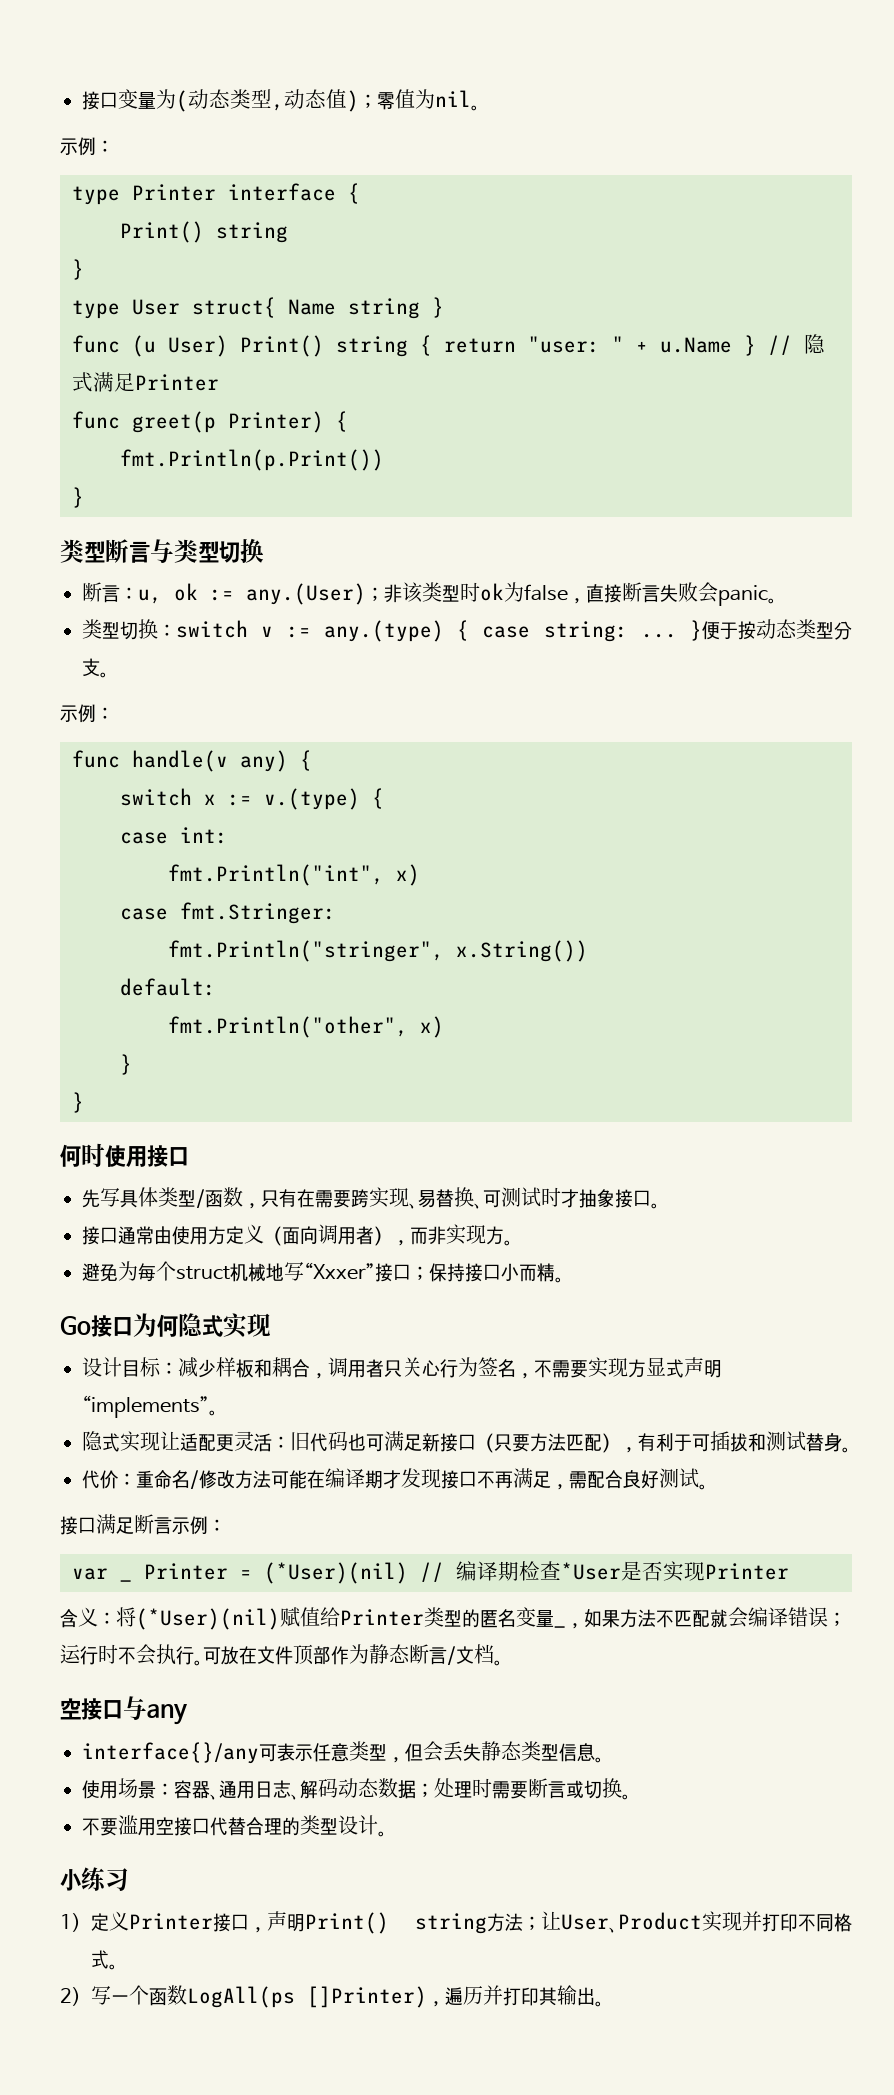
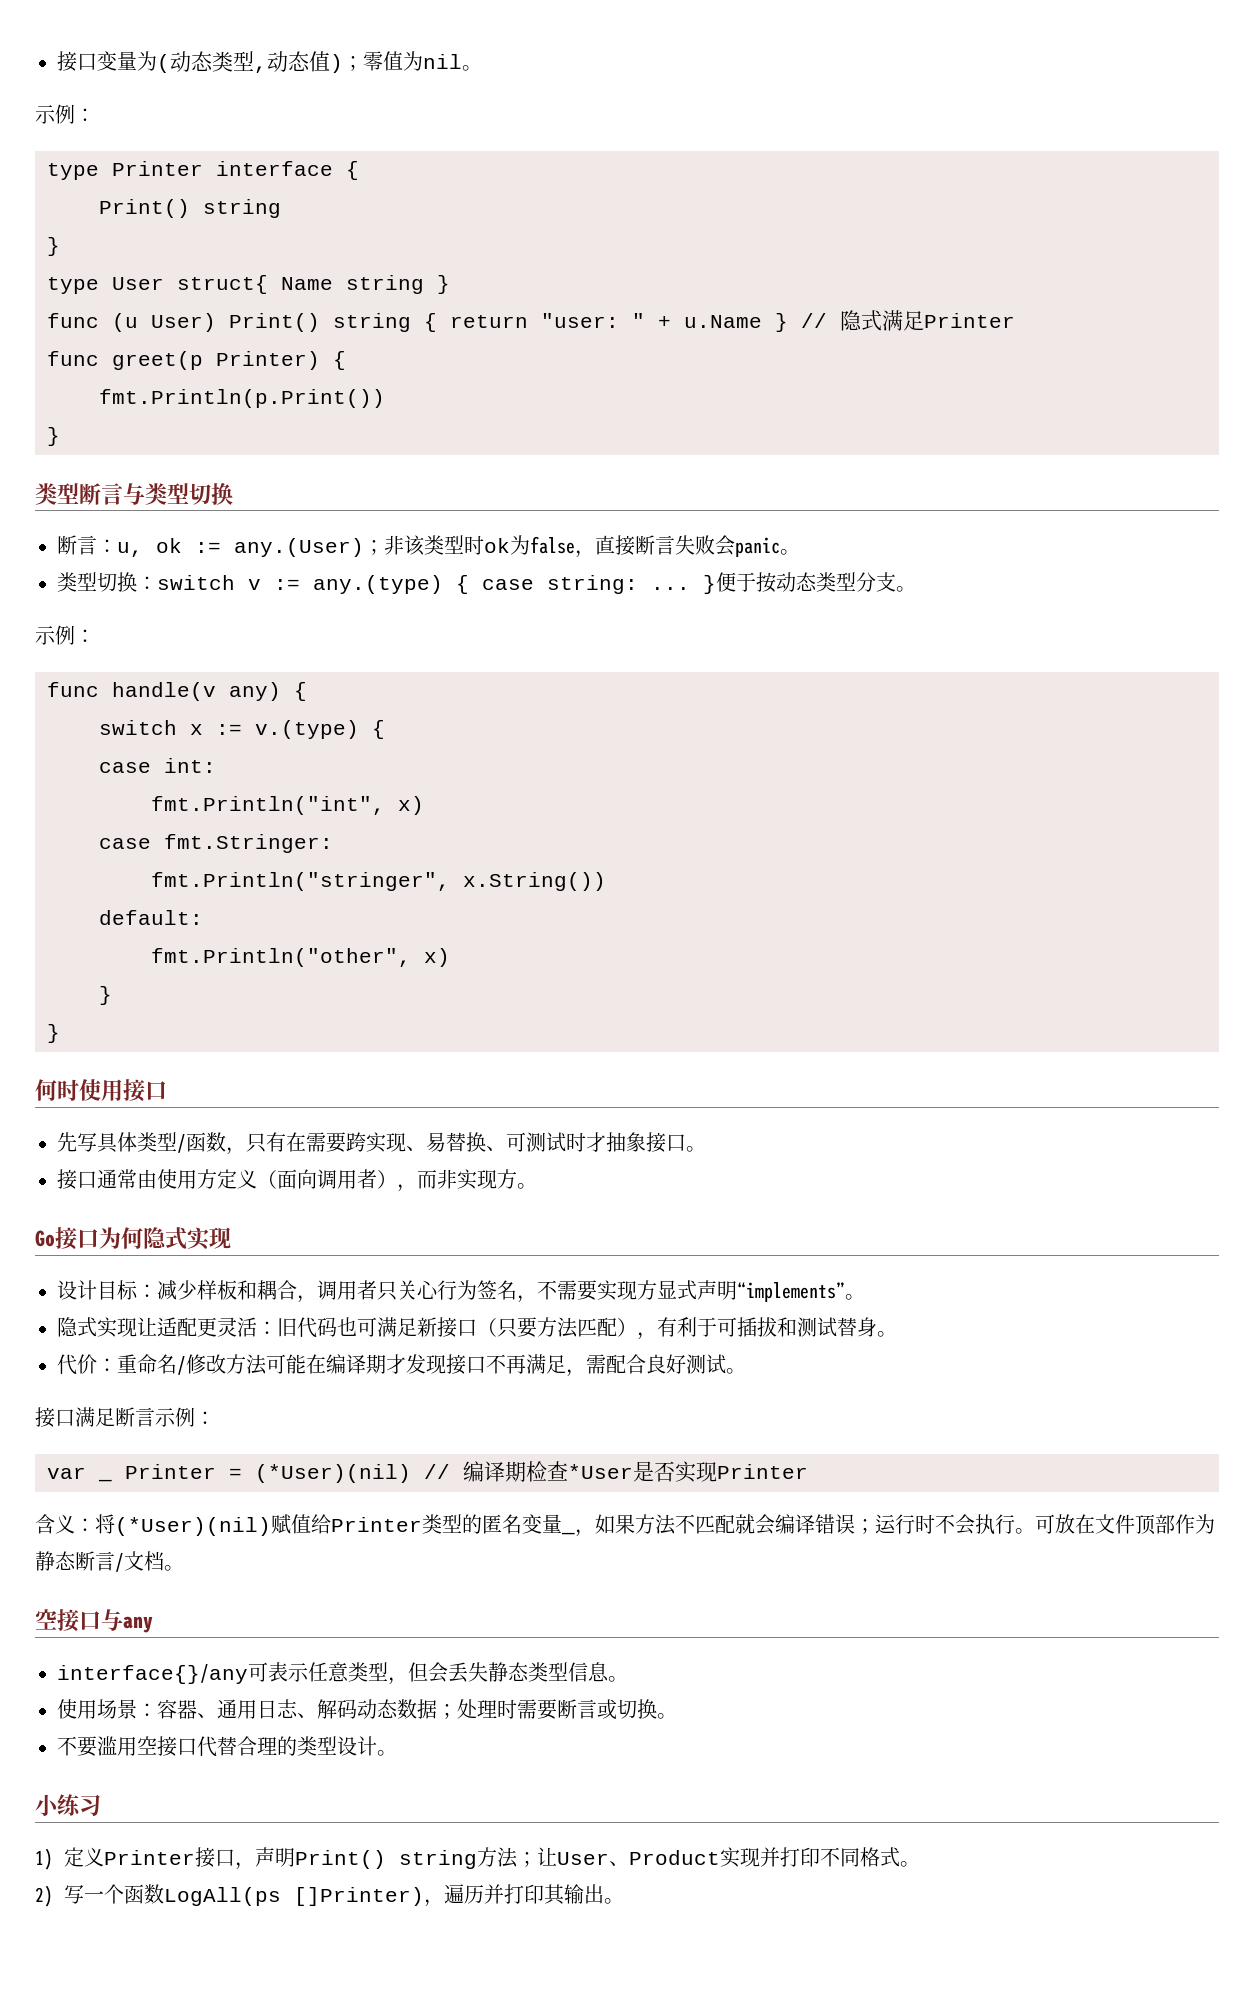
- 避免为每个struct机械地写“Xxxer”接口；保持接口小而精。

